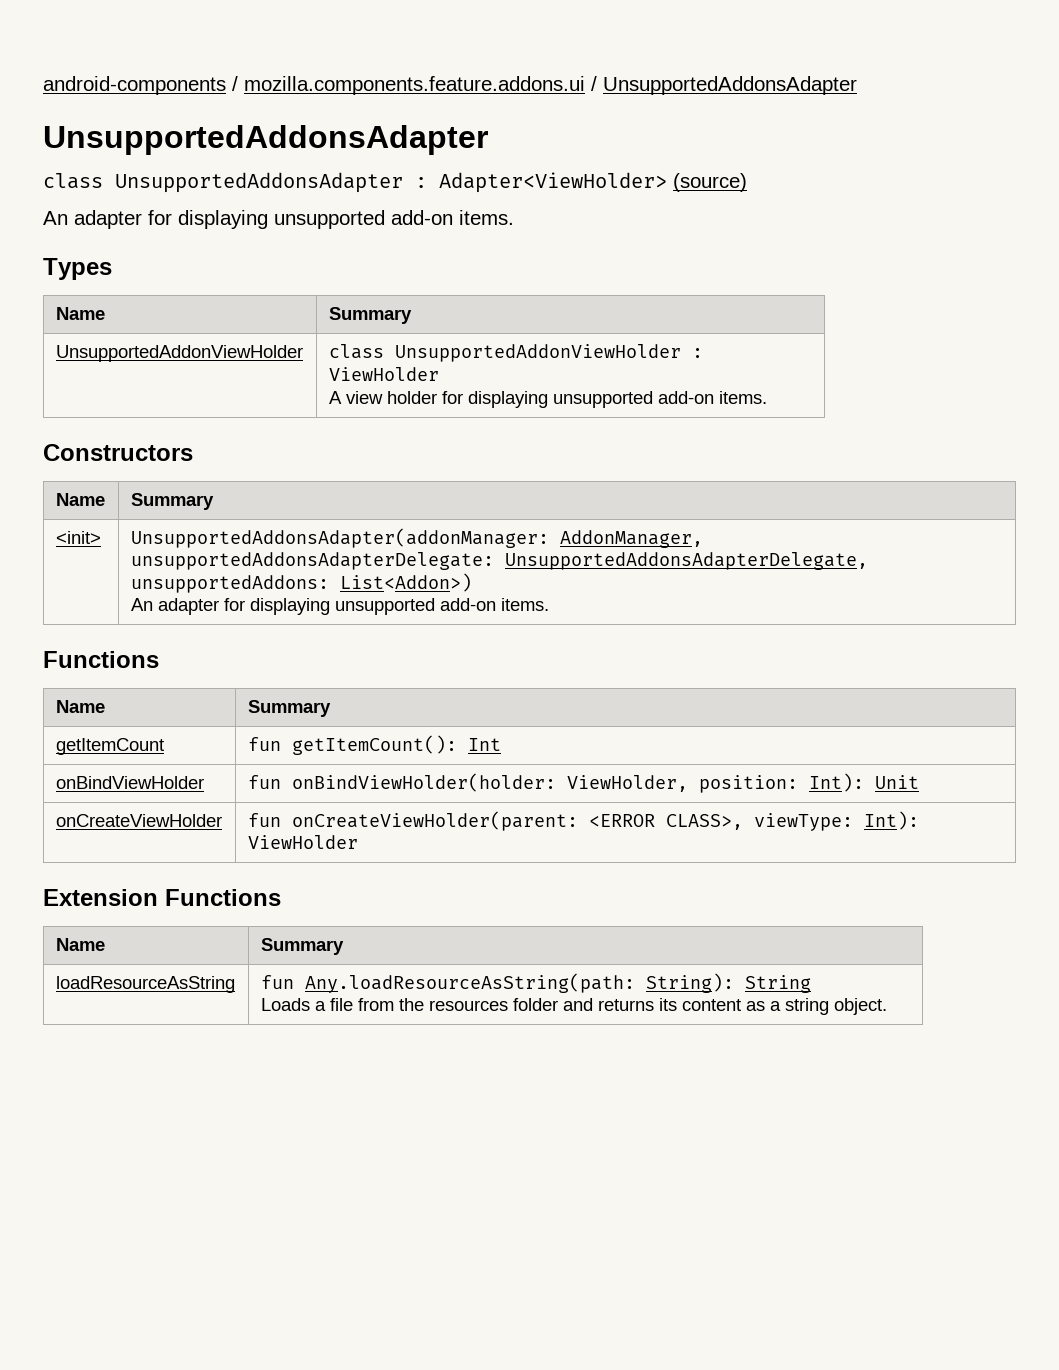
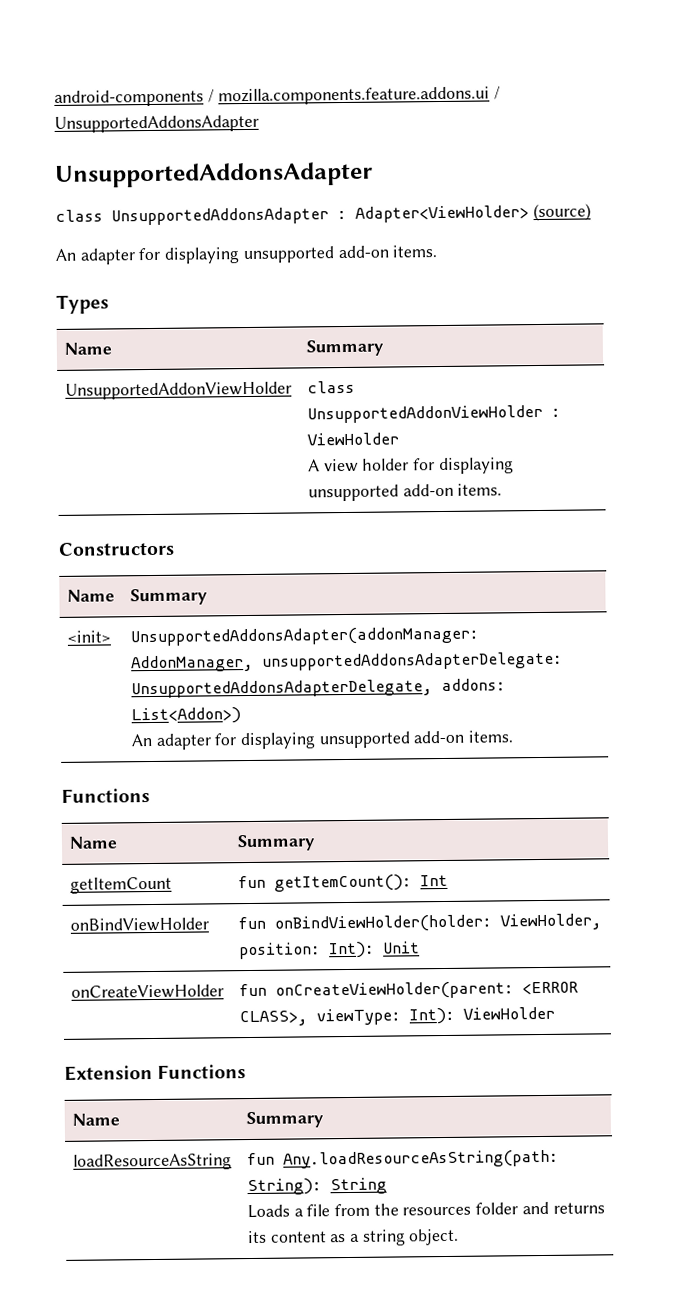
- <init> | UnsupportedAddonsAdapter(addonManager: AddonManager, unsupportedAddonsAdapterDelegate: UnsupportedAddonsAdapterDelegate, unsupportedAddons: List<Addon>)
+ <init> | UnsupportedAddonsAdapter(addonManager: AddonManager, unsupportedAddonsAdapterDelegate: UnsupportedAddonsAdapterDelegate, addons: List<Addon>)

